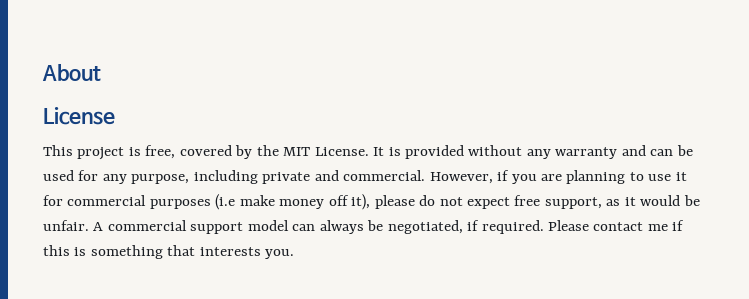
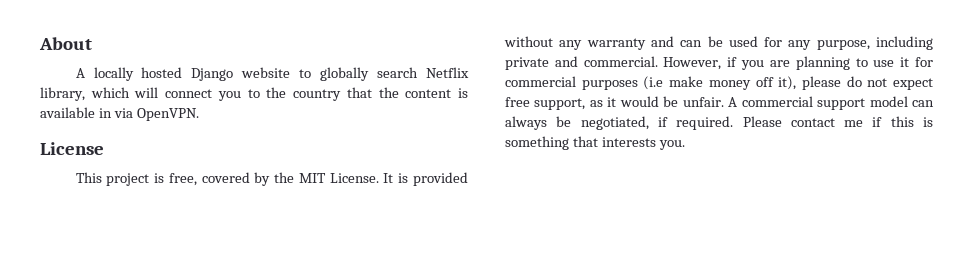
+ A locally hosted Django website to globally search Netflix library, which will connect you to the country that the content is available in via OpenVPN.

